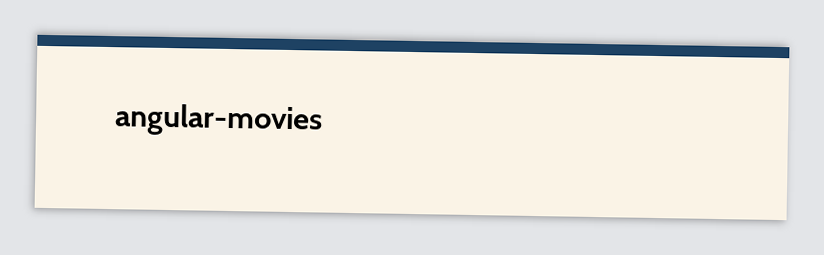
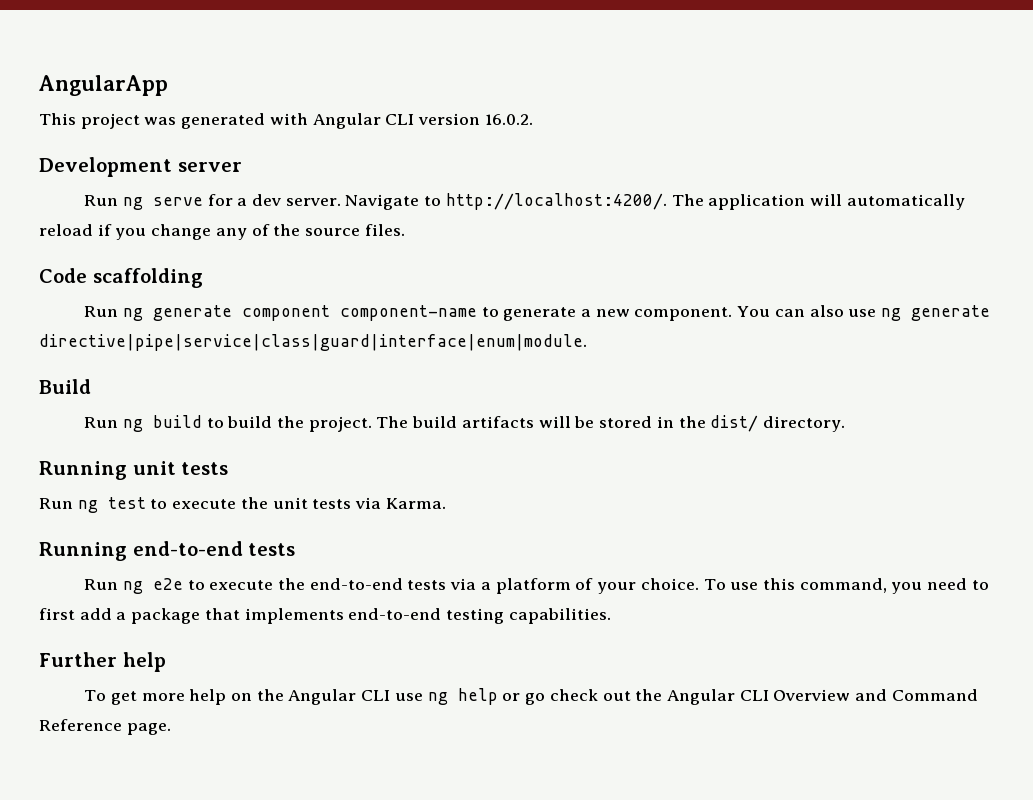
- angular-movies
+ AngularApp
+ This project was generated with Angular CLI version 16.0.2.
+ Development server
+ Run ng serve for a dev server. Navigate to http://localhost:4200/. The application will automatically reload if you change any of the source files.
+ Code scaffolding
+ Run ng generate component component-name to generate a new component. You can also use ng generate directive|pipe|service|class|guard|interface|enum|module.
+ Build
+ Run ng build to build the project. The build artifacts will be stored in the dist/ directory.
+ Running unit tests
+ Run ng test to execute the unit tests via Karma.
+ Running end-to-end tests
+ Run ng e2e to execute the end-to-end tests via a platform of your choice. To use this command, you need to first add a package that implements end-to-end testing capabilities.
+ Further help
+ To get more help on the Angular CLI use ng help or go check out the Angular CLI Overview and Command Reference page.

